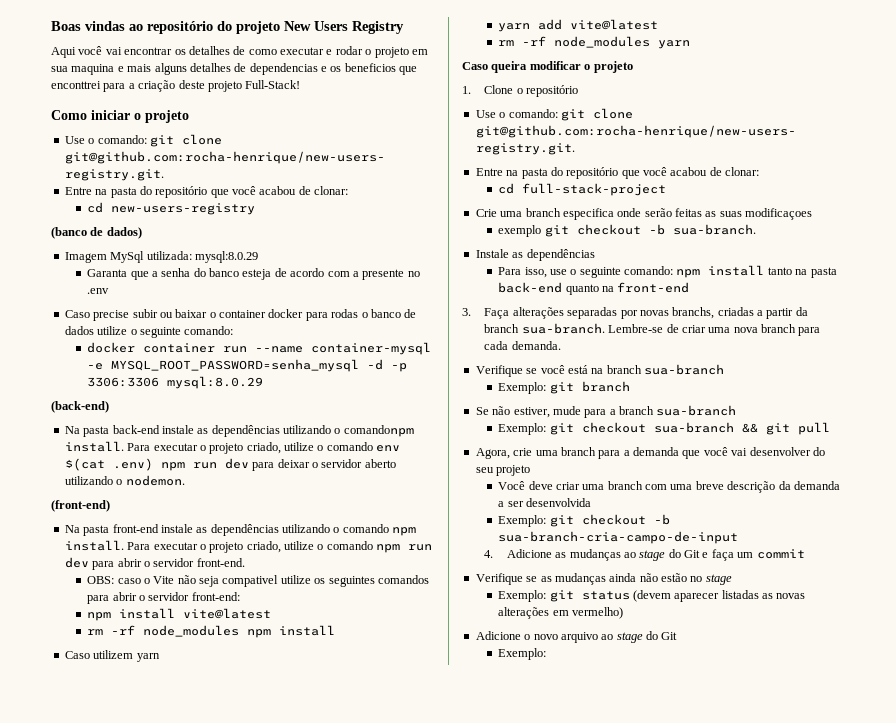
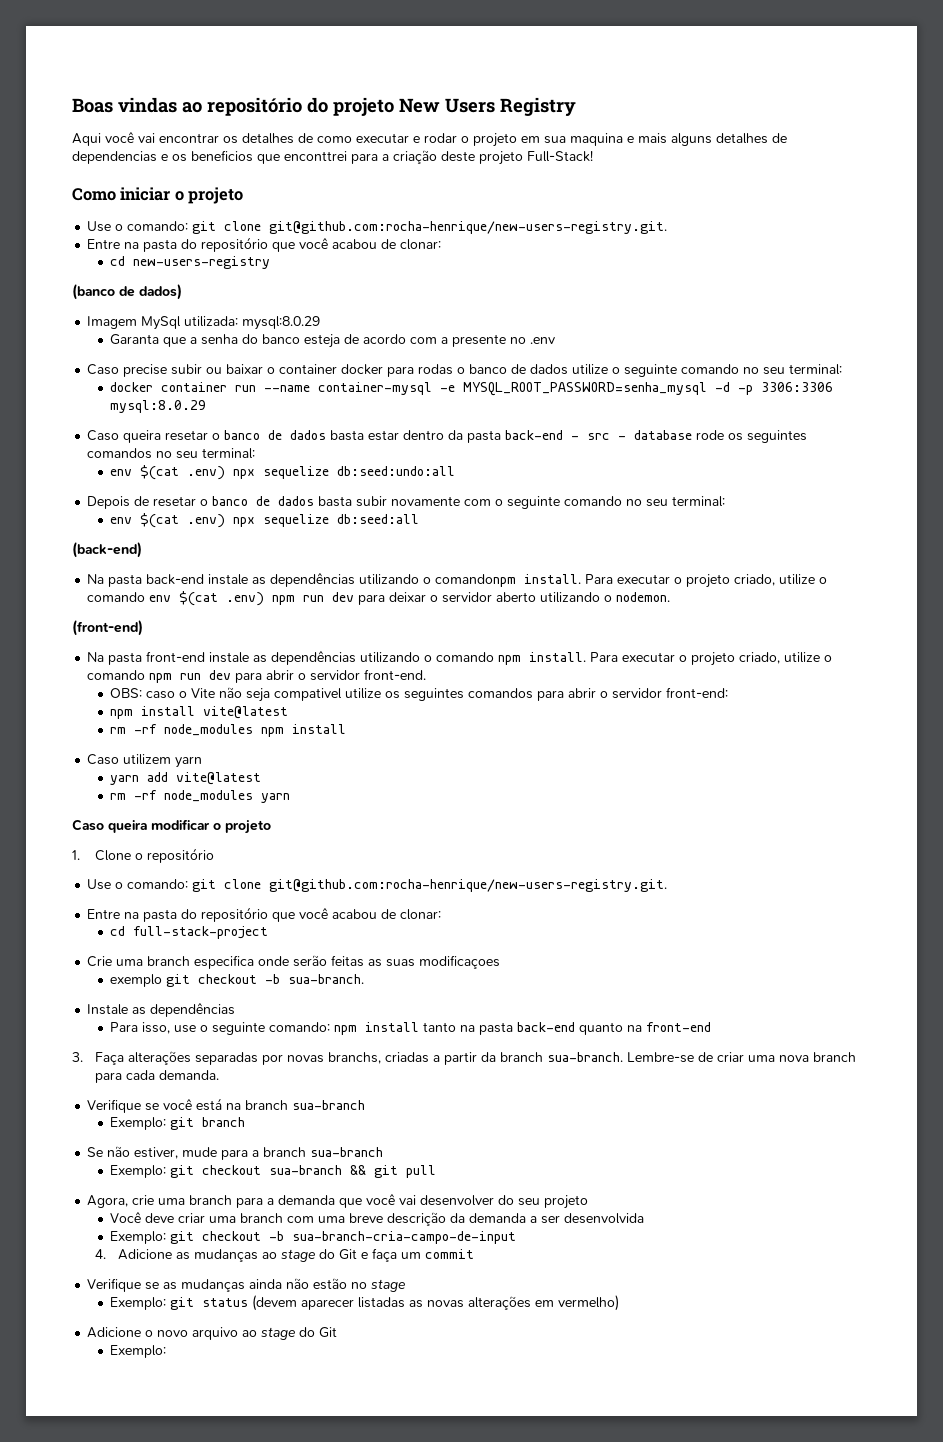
- Caso precise subir ou baixar o container docker para rodas o banco de dados utilize o seguinte comando:
+ Caso precise subir ou baixar o container docker para rodas o banco de dados utilize o seguinte comando no seu terminal:
+ Caso queira resetar o banco de dados basta estar dentro da pasta back-end - src - database rode os seguintes comandos no seu terminal:
+ env $(cat .env) npx sequelize db:seed:undo:all
+ Depois de resetar o banco de dados basta subir novamente com o seguinte comando no seu terminal:
+ env $(cat .env) npx sequelize db:seed:all

